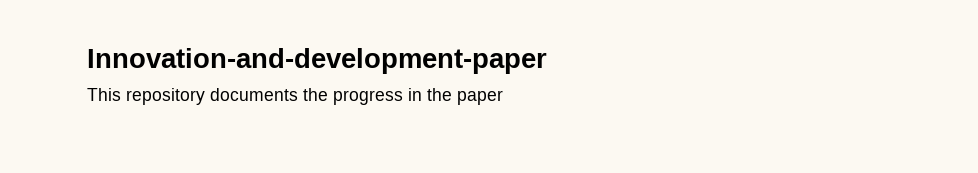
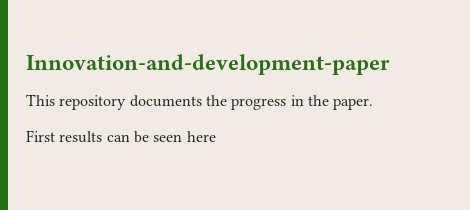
- This repository documents the progress in the paper
+ This repository documents the progress in the paper.
+ First results can be seen here

